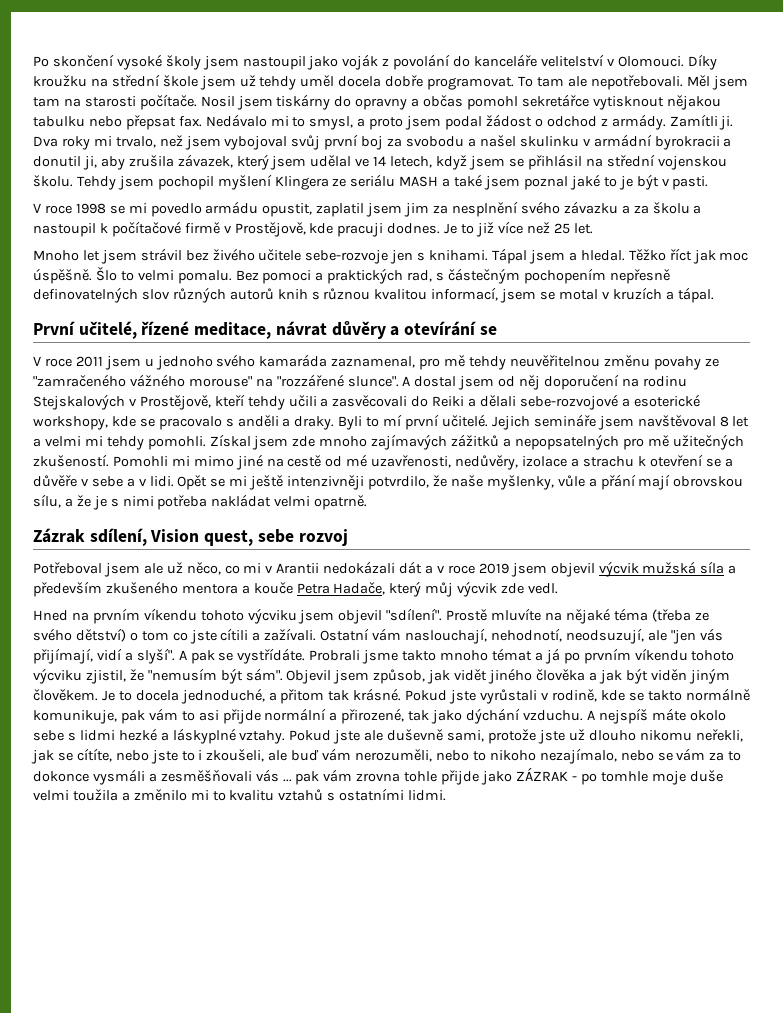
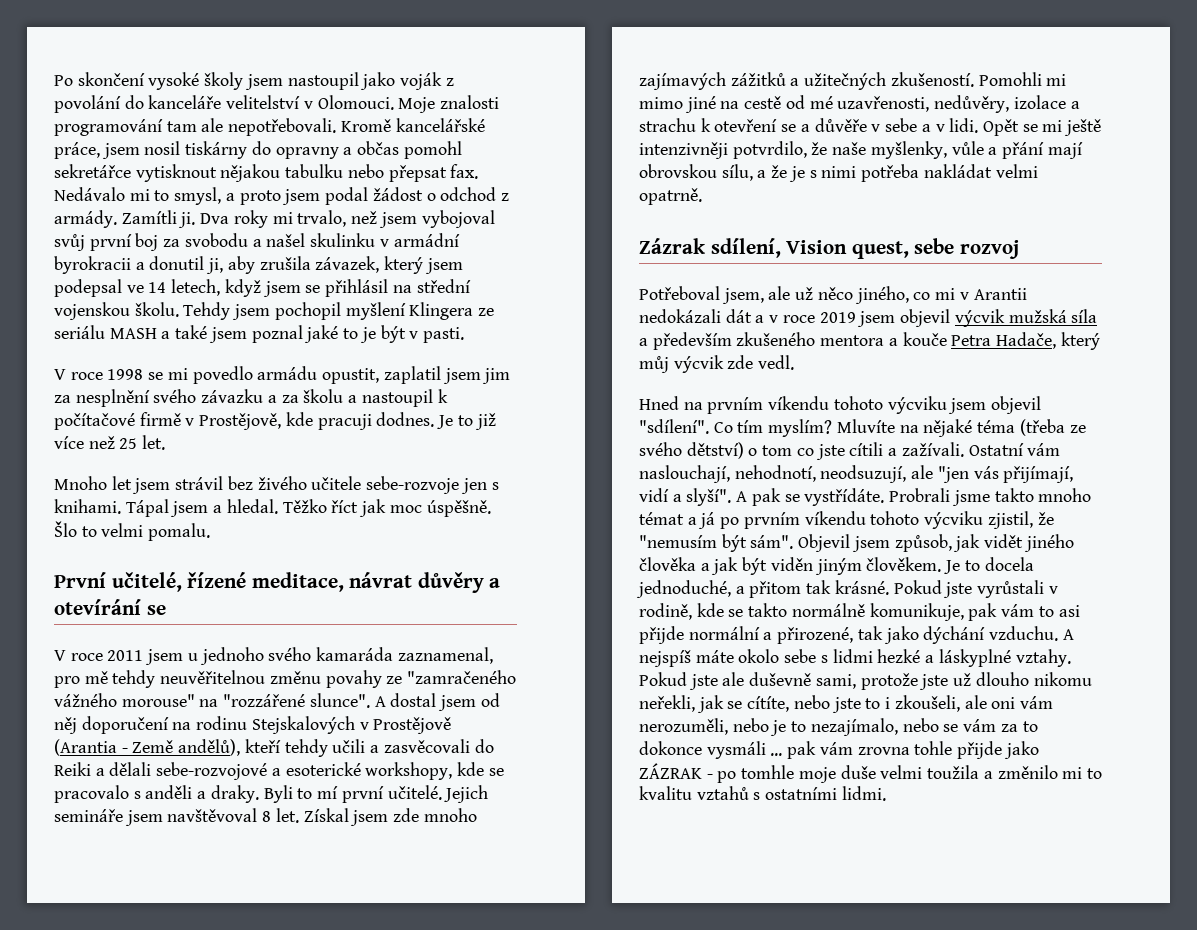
- Díky kroužku na střední škole jsem už tehdy uměl docela dobře programovat. To tam ale nepotřebovali. Měl jsem tam na starosti počítače. Nosil jsem tiskárny do opravny a občas pomohl sekretářce vytisknout nějakou tabulku nebo přepsat fax.
+ Moje znalosti programování tam ale nepotřebovali. Kromě kancelářské práce, jsem nosil tiskárny do opravny a občas pomohl sekretářce vytisknout nějakou tabulku nebo přepsat fax.
- Dva roky mi trvalo, než jsem vybojoval svůj první boj za svobodu a našel skulinku v armádní byrokracii a donutil ji, aby zrušila závazek, který jsem udělal ve 14 letech, když jsem se přihlásil na střední vojenskou školu.
+ Dva roky mi trvalo, než jsem vybojoval svůj první boj za svobodu a našel skulinku v armádní byrokracii a donutil ji, aby zrušila závazek, který jsem podepsal ve 14 letech, když jsem se přihlásil na střední vojenskou školu.
- Bez pomoci a praktických rad, s částečným pochopením nepřesně definovatelných slov různých autorů knih s různou kvalitou informací, jsem se motal v kruzích a tápal.
- A dostal jsem od něj doporučení na rodinu Stejskalových v Prostějově, kteří tehdy učili a zasvěcovali do Reiki a dělali sebe-rozvojové a esoterické workshopy, kde se pracovalo s anděli a draky.
+ A dostal jsem od něj doporučení na rodinu Stejskalových v Prostějově (Arantia - Země andělů), kteří tehdy učili a zasvěcovali do Reiki a dělali sebe-rozvojové a esoterické workshopy, kde se pracovalo s anděli a draky.
- Jejich semináře jsem navštěvoval 8 let a velmi mi tehdy pomohli.
+ Jejich semináře jsem navštěvoval 8 let.
- Získal jsem zde mnoho zajímavých zážitků a nepopsatelných pro mě užitečných zkušeností.
+ Získal jsem zde mnoho zajímavých zážitků a užitečných zkušeností.
- Potřeboval jsem ale už něco, co mi v Arantii nedokázali dát a v roce 2019 jsem objevil výcvik mužská síla a především zkušeného mentora a kouče Petra Hadače, který můj výcvik zde vedl.
+ Potřeboval jsem, ale už něco jiného, co mi v Arantii nedokázali dát a v roce 2019 jsem objevil výcvik mužská síla a především zkušeného mentora a kouče Petra Hadače, který můj výcvik zde vedl.
- Prostě mluvíte na nějaké téma (třeba ze svého dětství) o tom co jste cítili a zažívali.
+ Co tím myslím? Mluvíte na nějaké téma (třeba ze svého dětství) o tom co jste cítili a zažívali.
- Pokud jste ale duševně sami, protože jste už dlouho nikomu neřekli, jak se cítíte, nebo jste to i zkoušeli, ale buď vám nerozuměli, nebo to nikoho nezajímalo, nebo se vám za to dokonce vysmáli a zesměšňovali vás ... pak vám zrovna tohle přijde jako ZÁZRAK - po tomhle moje duše velmi toužila a změnilo mi to kvalitu vztahů s ostatními lidmi.
+ Pokud jste ale duševně sami, protože jste už dlouho nikomu neřekli, jak se cítíte, nebo jste to i zkoušeli, ale oni vám nerozuměli, nebo je to nezajímalo, nebo se vám za to dokonce vysmáli ... pak vám zrovna tohle přijde jako ZÁZRAK - po tomhle moje duše velmi toužila a změnilo mi to kvalitu vztahů s ostatními lidmi.

